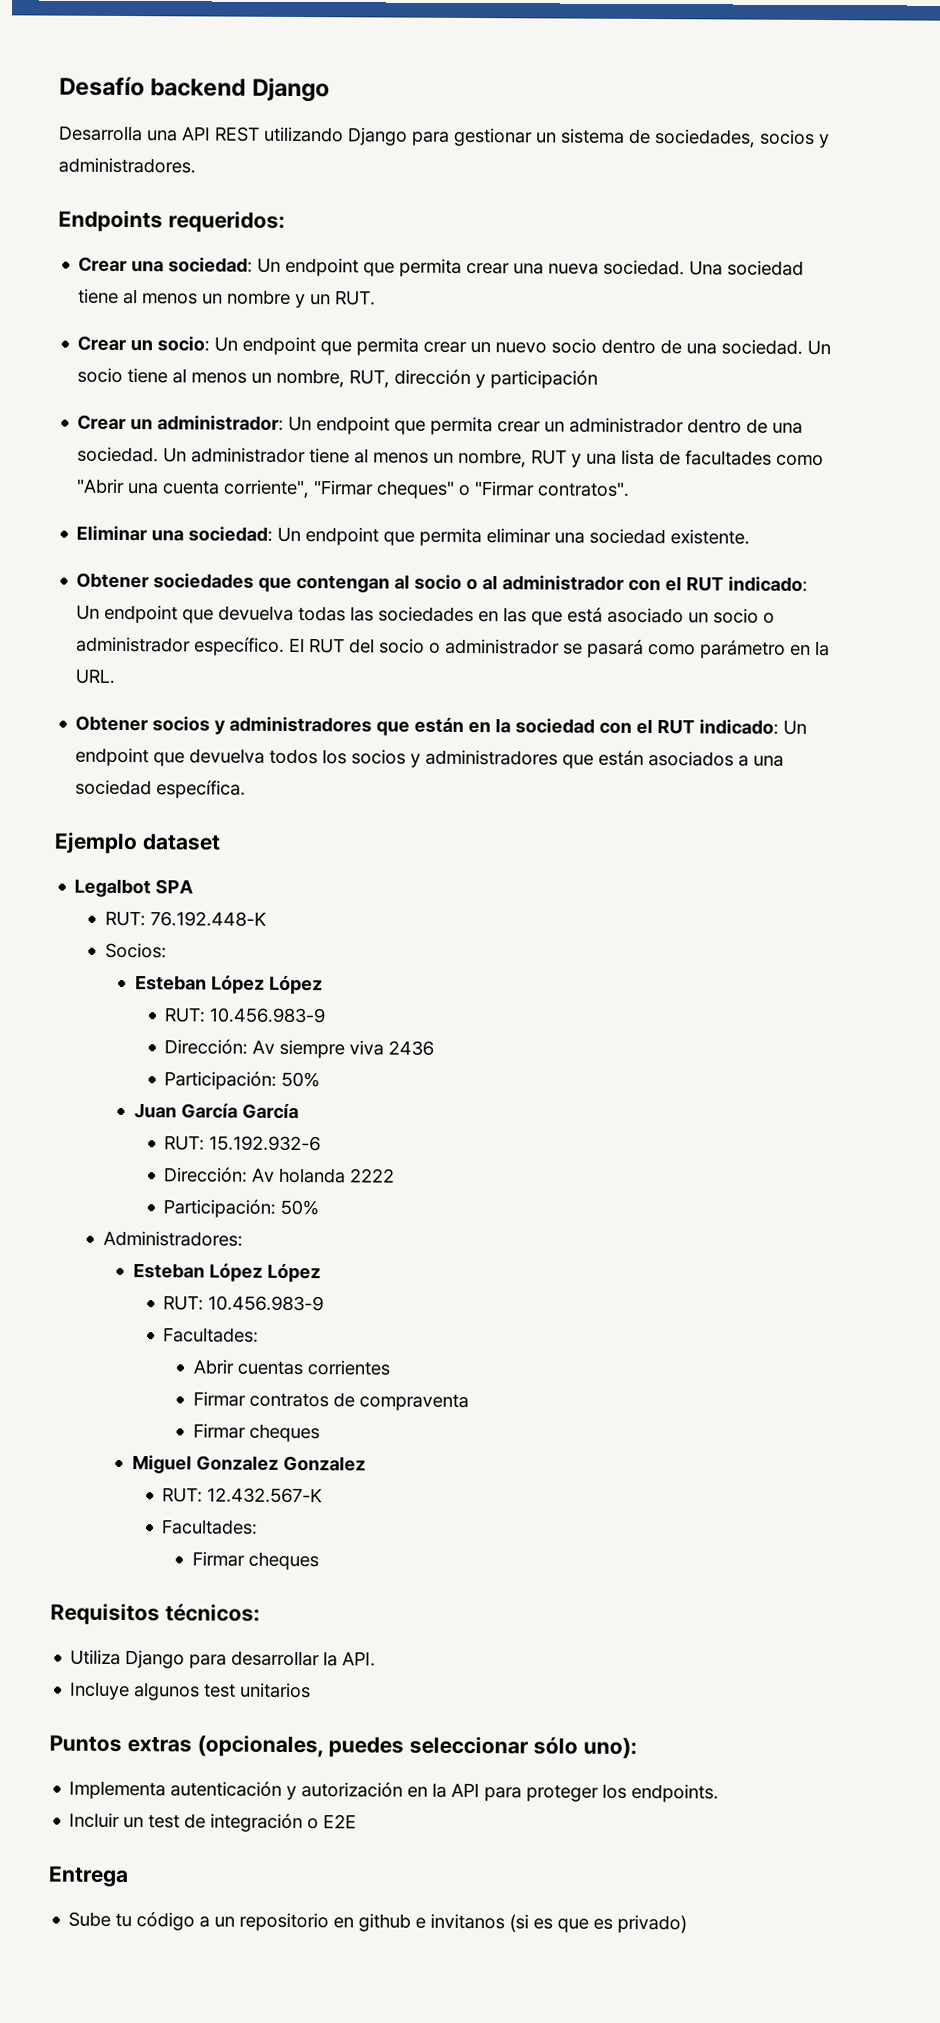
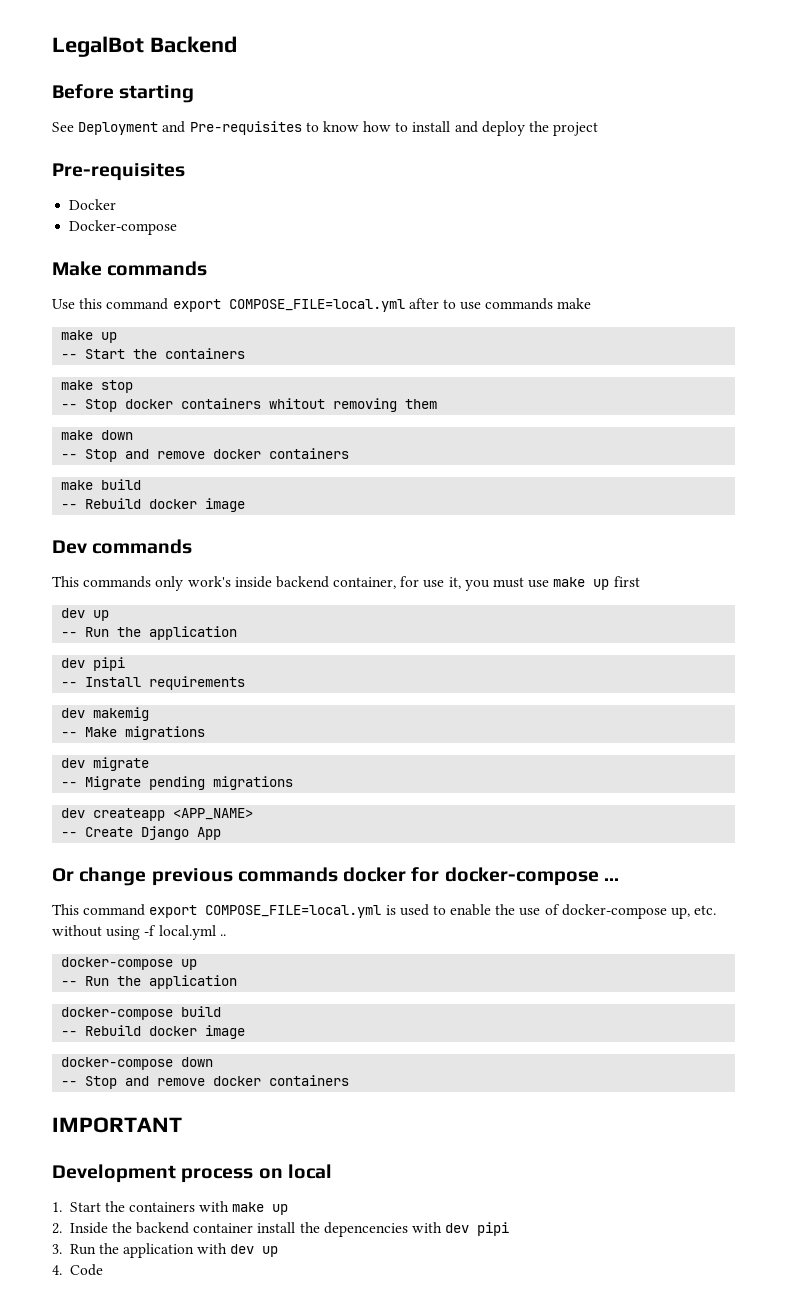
- Desafío backend Django
- Desarrolla una API REST utilizando Django para gestionar un sistema de sociedades, socios y administradores.
- Endpoints requeridos:
- Crear una sociedad: Un endpoint que permita crear una nueva sociedad. Una sociedad tiene al menos un nombre y un RUT.
- Crear un socio: Un endpoint que permita crear un nuevo socio dentro de una sociedad. Un socio tiene al menos un nombre, RUT, dirección y participación
- Crear un administrador: Un endpoint que permita crear un administrador dentro de una sociedad. Un administrador tiene al menos un nombre, RUT y una lista de facultades como "Abrir una cuenta corriente", "Firmar cheques" o "Firmar contratos".
- Eliminar una sociedad: Un endpoint que permita eliminar una sociedad existente.
- Obtener sociedades que contengan al socio o al administrador con el RUT indicado: Un endpoint que devuelva todas las sociedades en las que está asociado un socio o administrador específico. El RUT del socio o administrador se pasará como parámetro en la URL.
- Obtener socios y administradores que están en la sociedad con el RUT indicado: Un endpoint que devuelva todos los socios y administradores que están asociados a una sociedad específica.
- Ejemplo dataset
- Legalbot SPA
- RUT: 76.192.448-K
- Socios:
- Esteban López López
- RUT: 10.456.983-9
- Dirección: Av siempre viva 2436
- Participación: 50%
- Juan García García
- RUT: 15.192.932-6
- Dirección: Av holanda 2222
- Participación: 50%
- Administradores:
- Esteban López López
- RUT: 10.456.983-9
- Facultades:
- Abrir cuentas corrientes
- Firmar contratos de compraventa
- Firmar cheques
- Miguel Gonzalez Gonzalez
- RUT: 12.432.567-K
- Facultades:
- Firmar cheques
- Requisitos técnicos:
- Utiliza Django para desarrollar la API.
- Incluye algunos test unitarios
- Puntos extras (opcionales, puedes seleccionar sólo uno):
- Implementa autenticación y autorización en la API para proteger los endpoints.
- Incluir un test de integración o E2E
- Entrega
- Sube tu código a un repositorio en github e invitanos (si es que es privado)
+ LegalBot Backend
+ Before starting
+ See Deployment and Pre-requisites to know how to install and deploy the project
+ Pre-requisites
+ Docker
+ Docker-compose
+ Make commands
+ Use this command export COMPOSE_FILE=local.yml after to use commands make
+ make up
+ -- Start the containers
+ make stop
+ -- Stop docker containers whitout removing them
+ make down
+ -- Stop and remove docker containers
+ make build
+ -- Rebuild docker image
+ Dev commands
+ This commands only work's inside backend container, for use it, you must use make up first
+ dev up
+ -- Run the application
+ dev pipi
+ -- Install requirements
+ dev makemig
+ -- Make migrations
+ dev migrate
+ -- Migrate pending migrations
+ dev createapp <APP_NAME>
+ -- Create Django App
+ Or change previous commands docker for docker-compose ...
+ This command export COMPOSE_FILE=local.yml is used to enable the use of docker-compose up, etc. without using -f local.yml ..
+ docker-compose up
+ -- Run the application
+ docker-compose build
+ -- Rebuild docker image
+ docker-compose down
+ -- Stop and remove docker containers
+ IMPORTANT
+ Development process on local
+ 1. Start the containers with make up
+ 2. Inside the backend container install the depencencies with dev pipi
+ 3. Run the application with dev up
+ 4. Code

